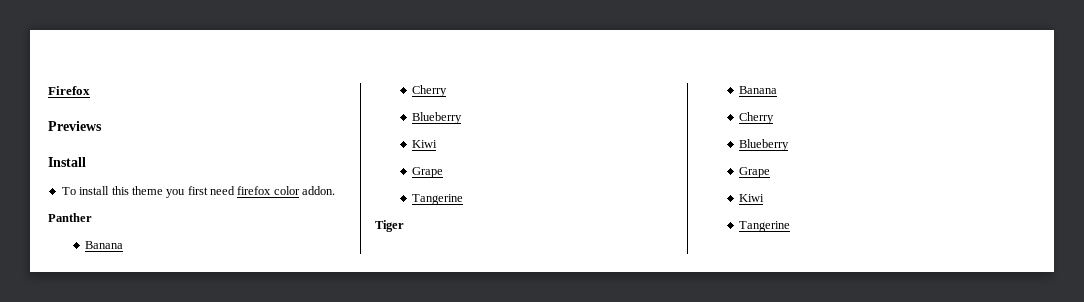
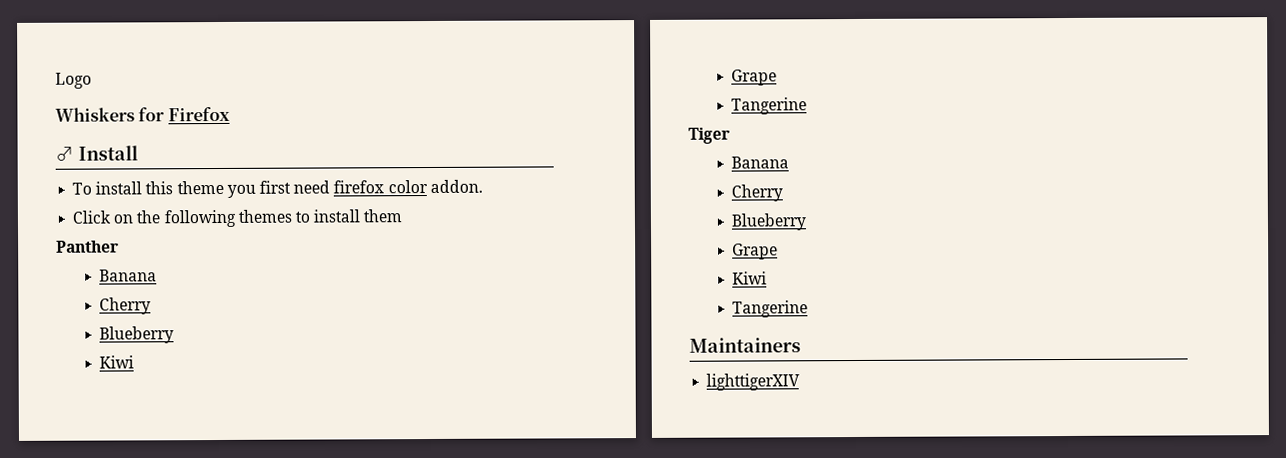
- Firefox
+ Logo
+ Whiskers for Firefox
- Previews
- Install
+ ♂ Install
+ Click on the following themes to install them
+ Maintainers
+ lighttigerXIV

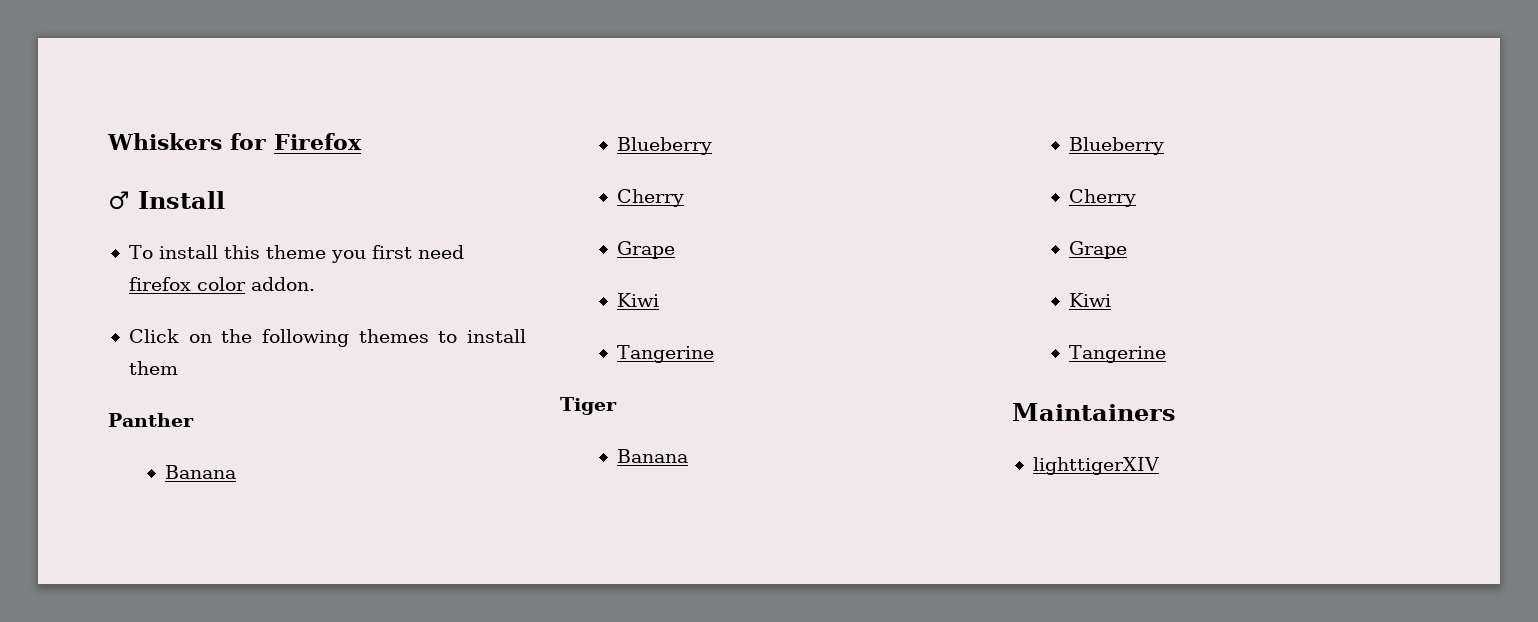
- Logo
  Panther
  Banana
+ Blueberry
  Cherry
- Blueberry
+ Grape
  Kiwi
- Grape
  Tiger
  Banana
+ Blueberry
  Cherry
- Blueberry

